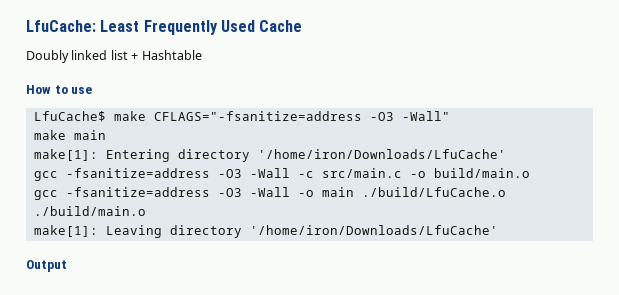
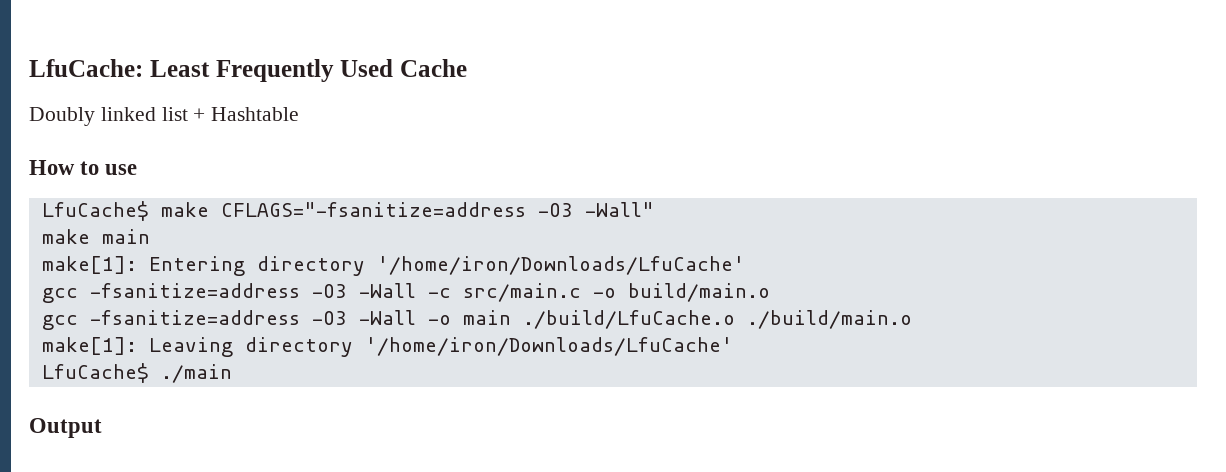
+ LfuCache$ ./main

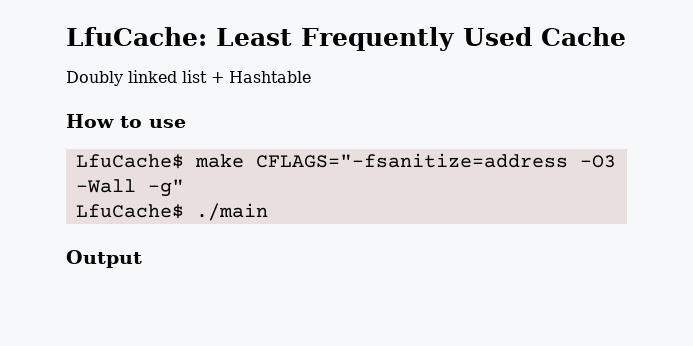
- LfuCache$ make CFLAGS="-fsanitize=address -O3 -Wall"
- make main
- make[1]: Entering directory '/home/iron/Downloads/LfuCache'
- gcc -fsanitize=address -O3 -Wall -c src/main.c -o build/main.o
- gcc -fsanitize=address -O3 -Wall -o main ./build/LfuCache.o ./build/main.o
- make[1]: Leaving directory '/home/iron/Downloads/LfuCache'
+ LfuCache$ make CFLAGS="-fsanitize=address -O3 -Wall -g"

